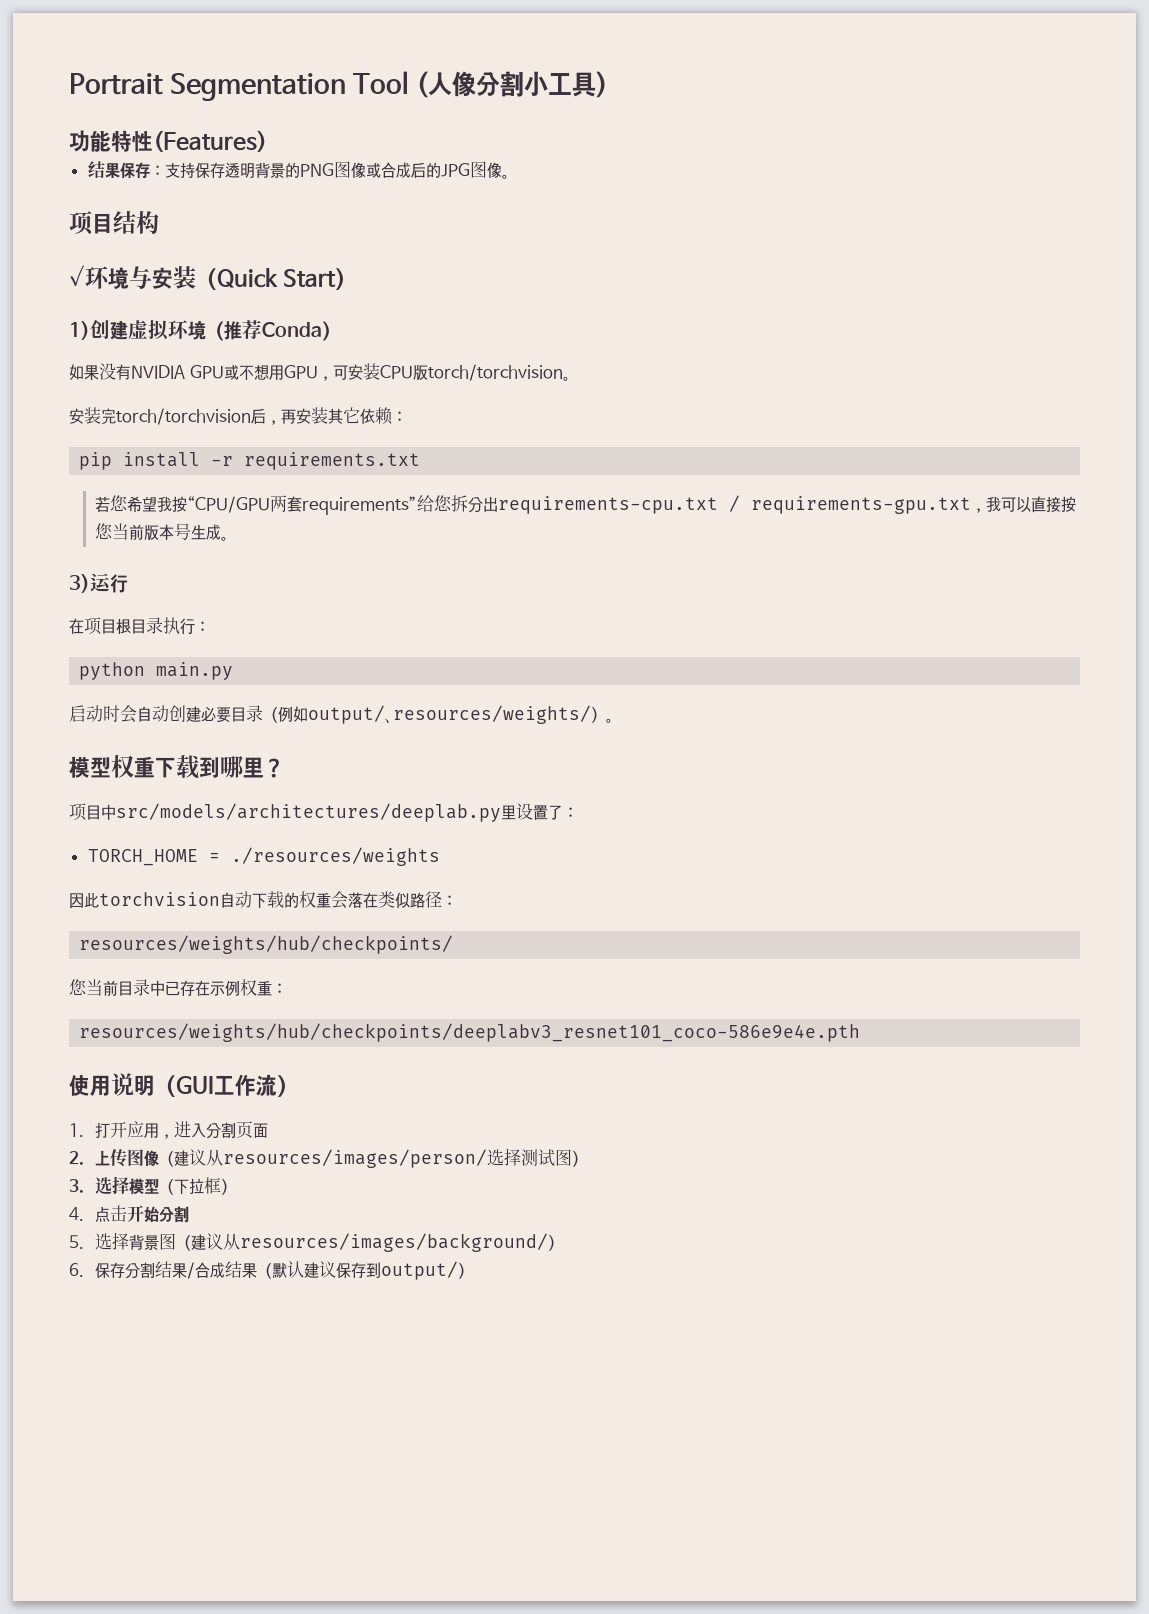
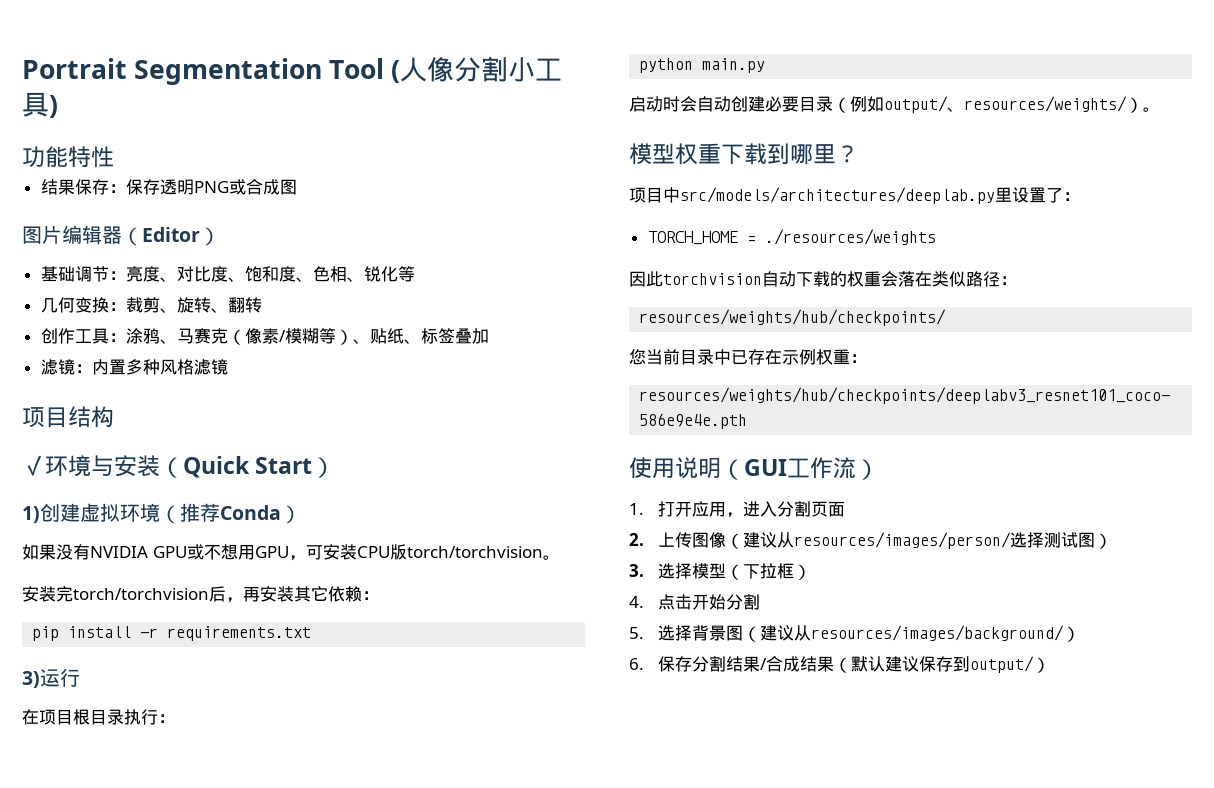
- 功能特性(Features)
+ 功能特性
- 结果保存：支持保存透明背景的PNG图像或合成后的JPG图像。
+ 结果保存：保存透明PNG或合成图
+ 图片编辑器（Editor）
+ 基础调节：亮度、对比度、饱和度、色相、锐化等
+ 几何变换：裁剪、旋转、翻转
+ 创作工具：涂鸦、马赛克（像素/模糊等）、贴纸、标签叠加
+ 滤镜：内置多种风格滤镜
- 若您希望我按“CPU/GPU两套requirements”给您拆分出requirements-cpu.txt / requirements-gpu.txt，我可以直接按您当前版本号生成。

